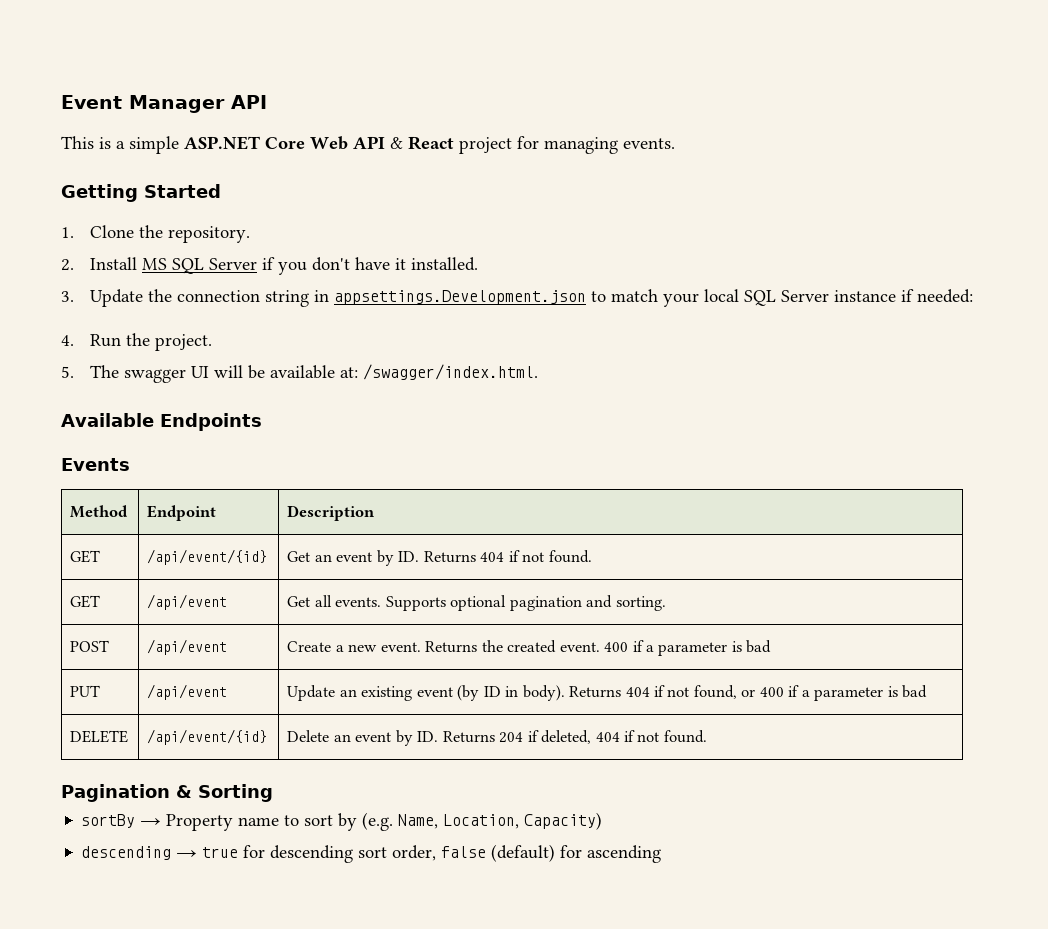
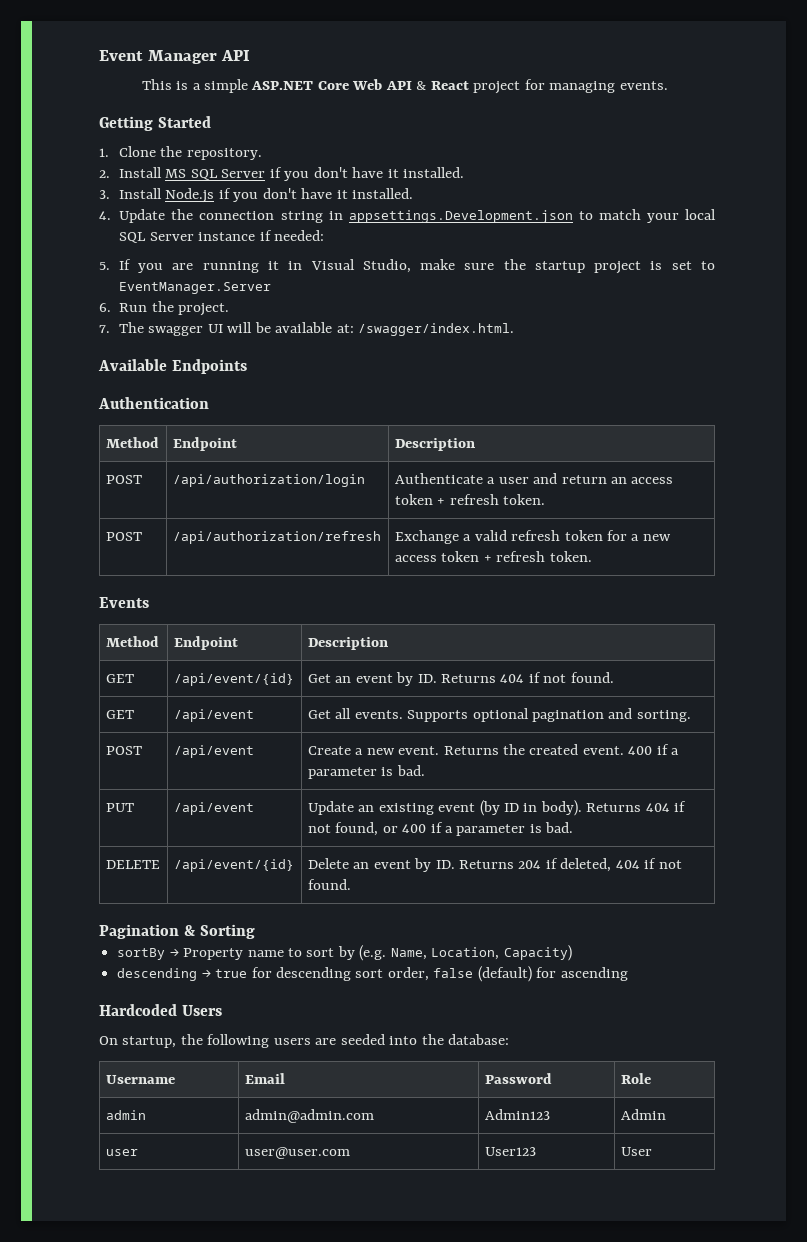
- 3. Update the connection string in appsettings.Development.json to match your local SQL Server instance if needed:
+ 3. Install Node.js if you don't have it installed.
+ 4. Update the connection string in appsettings.Development.json to match your local SQL Server instance if needed:
- 4. Run the project.
+ 5. If you are running it in Visual Studio, make sure the startup project is set to EventManager.Server
+ 6. Run the project.
- 5. The swagger UI will be available at: /swagger/index.html.
+ 7. The swagger UI will be available at: /swagger/index.html.
+ Authentication
+ Method | Endpoint | Description
+ POST | /api/authorization/login | Authenticate a user and return an access token + refresh token.
+ POST | /api/authorization/refresh | Exchange a valid refresh token for a new access token + refresh token.
- POST | /api/event | Create a new event. Returns the created event. 400 if a parameter is bad
+ POST | /api/event | Create a new event. Returns the created event. 400 if a parameter is bad.
- PUT | /api/event | Update an existing event (by ID in body). Returns 404 if not found, or 400 if a parameter is bad
+ PUT | /api/event | Update an existing event (by ID in body). Returns 404 if not found, or 400 if a parameter is bad.
+ Hardcoded Users
+ On startup, the following users are seeded into the database:
+ Username | Email | Password | Role
+ admin | admin@admin.com | Admin123 | Admin
+ user | user@user.com | User123 | User

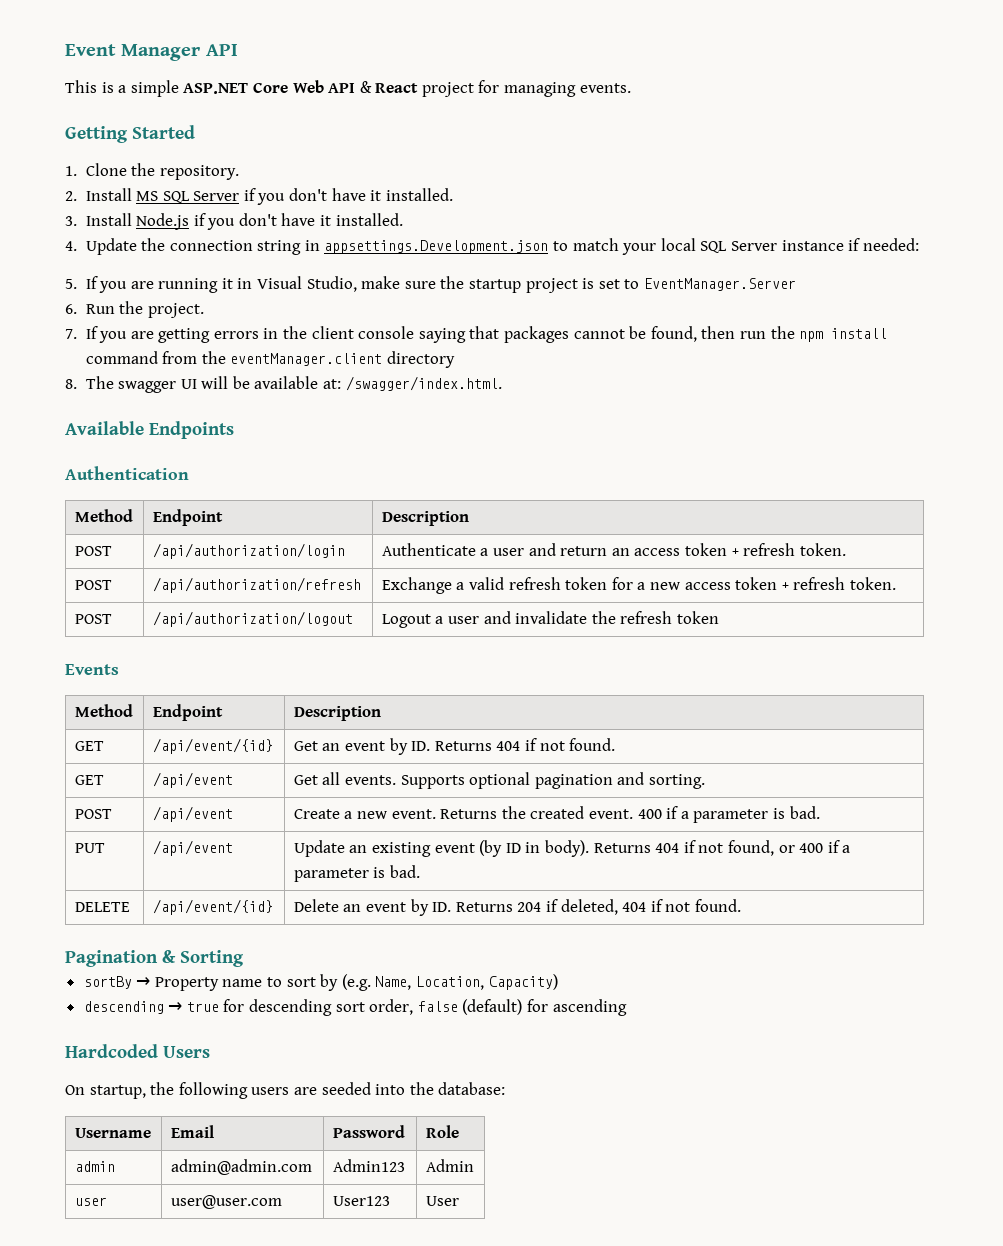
- 7. The swagger UI will be available at: /swagger/index.html.
+ 7. If you are getting errors in the client console saying that packages cannot be found, then run the npm install command from the eventManager.client directory
+ 8. The swagger UI will be available at: /swagger/index.html.
+ POST | /api/authorization/logout | Logout a user and invalidate the refresh token

